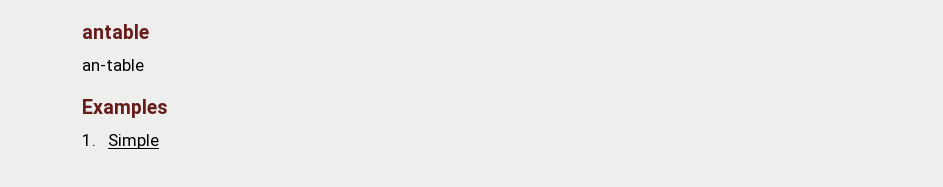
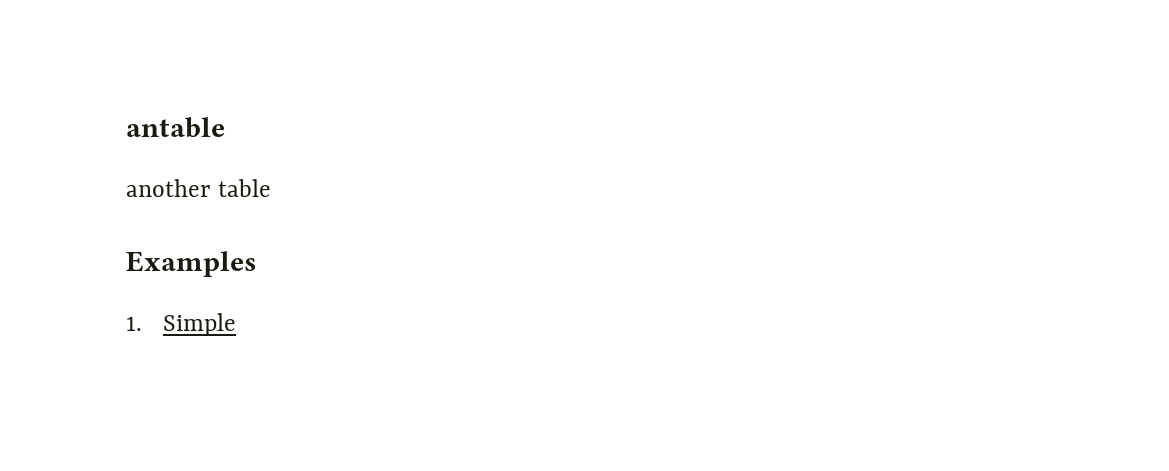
- an-table
+ another table

